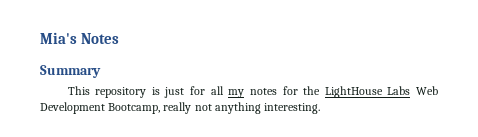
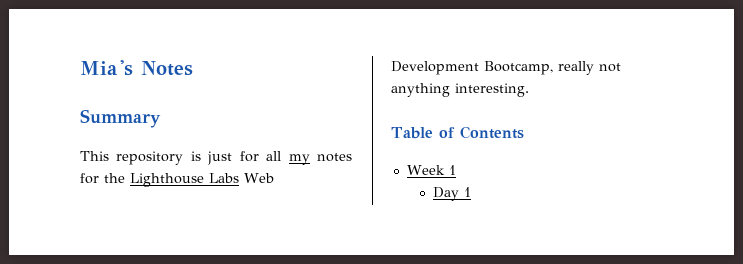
- This repository is just for all my notes for the LightHouse Labs Web Development Bootcamp, really not anything interesting.
+ This repository is just for all my notes for the Lighthouse Labs Web Development Bootcamp, really not anything interesting.
+ Table of Contents
+ Week 1
+ Day 1

